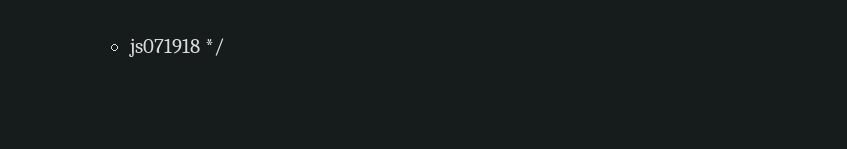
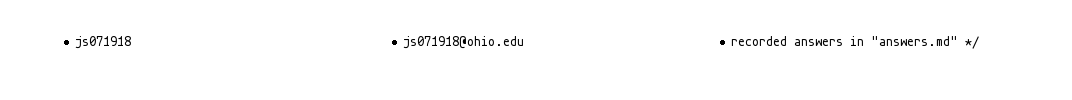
- js071918 */
+ js071918
+ js071918@ohio.edu
+ recorded answers in "answers.md" */

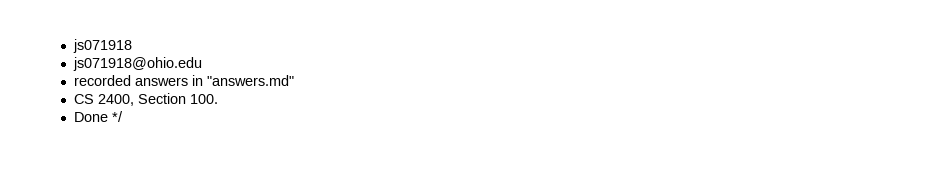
- recorded answers in "answers.md" */
+ recorded answers in "answers.md"
+ CS 2400, Section 100.
+ Done */

